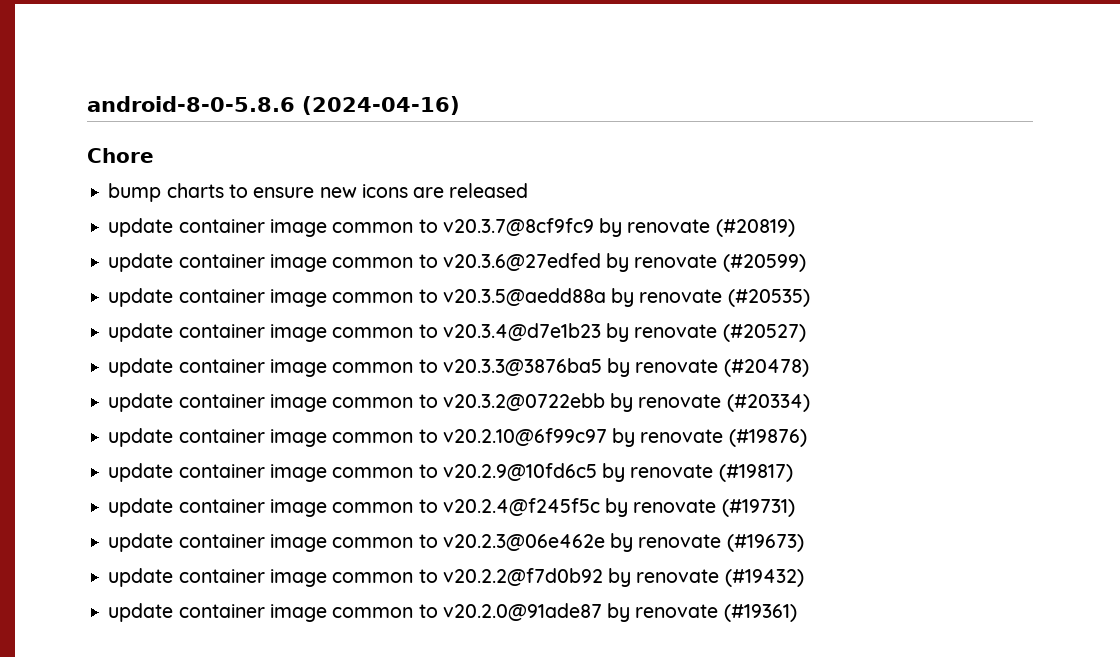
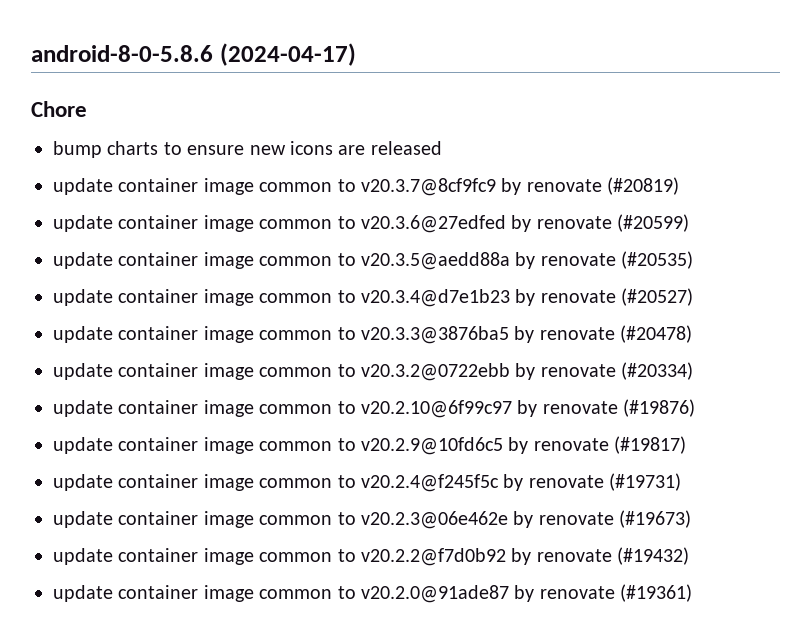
- android-8-0-5.8.6 (2024-04-16)
+ android-8-0-5.8.6 (2024-04-17)

